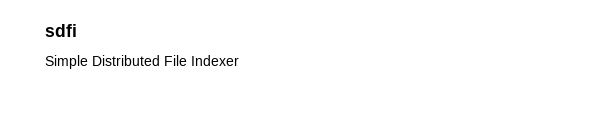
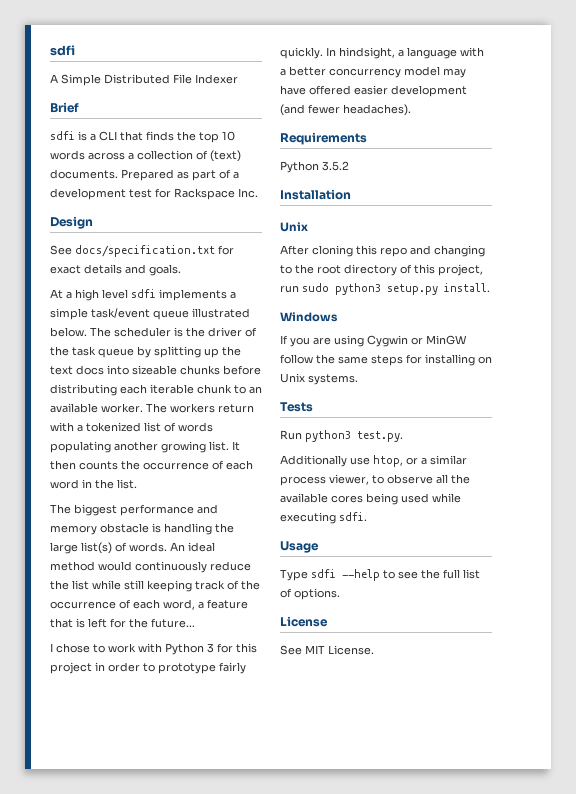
- Simple Distributed File Indexer
+ A Simple Distributed File Indexer
+ Brief
+ sdfi is a CLI that finds the top 10 words across a collection of (text) documents. Prepared as part of a development test for Rackspace Inc.
+ Design
+ See docs/specification.txt for exact details and goals.
+ At a high level sdfi implements a simple task/event queue illustrated below. The scheduler is the driver of the task queue by splitting up the text docs into sizeable chunks before distributing each iterable chunk to an available worker. The workers return with a tokenized list of words populating another growing list. It then counts the occurrence of each word in the list.
+ The biggest performance and memory obstacle is handling the large list(s) of words. An ideal method would continuously reduce the list while still keeping track of the occurrence of each word, a feature that is left for the future...
+ I chose to work with Python 3 for this project in order to prototype fairly quickly. In hindsight, a language with a better concurrency model may have offered easier development (and fewer headaches).
+ Requirements
+ Python 3.5.2
+ Installation
+ Unix
+ After cloning this repo and changing to the root directory of this project, run sudo python3 setup.py install.
+ Windows
+ If you are using Cygwin or MinGW follow the same steps for installing on Unix systems.
+ Tests
+ Run python3 test.py.
+ Additionally use htop, or a similar process viewer, to observe all the available cores being used while executing sdfi.
+ Usage
+ Type sdfi --help to see the full list of options.
+ License
+ See MIT License.

